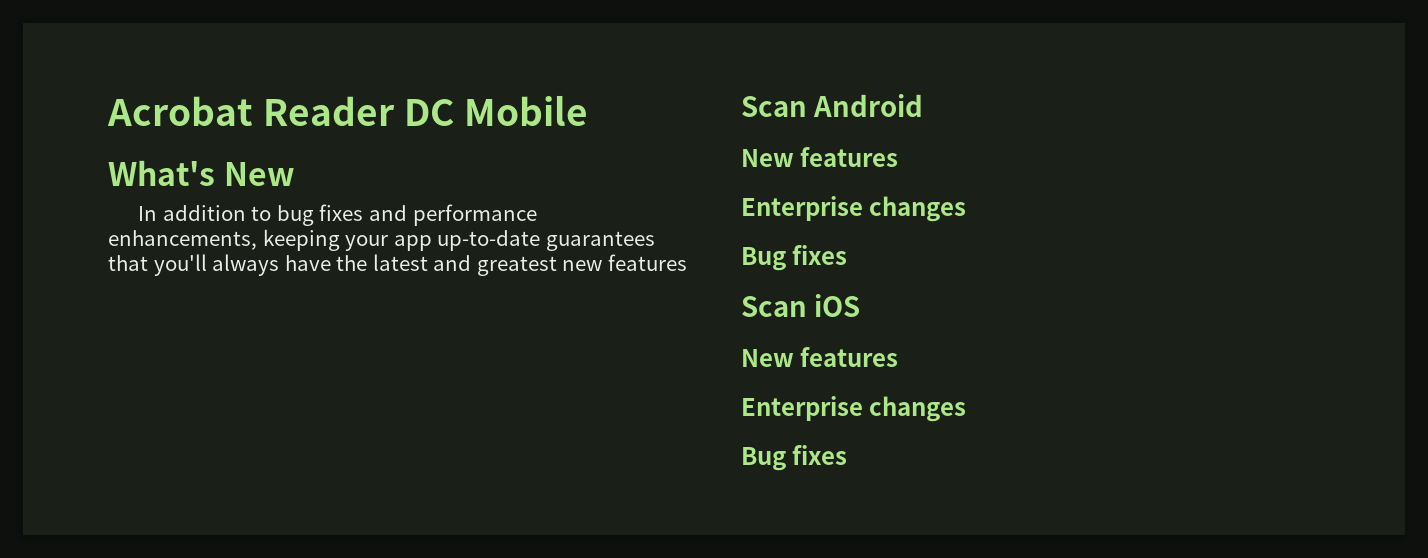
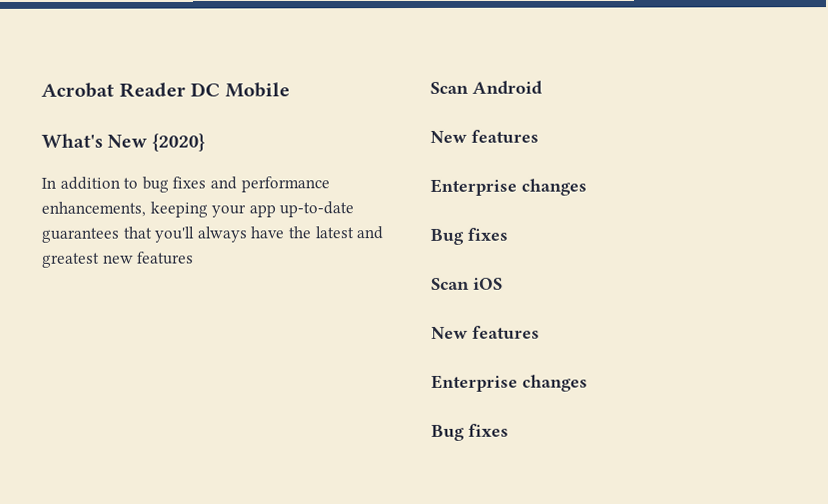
- What's New
+ What's New {2020}

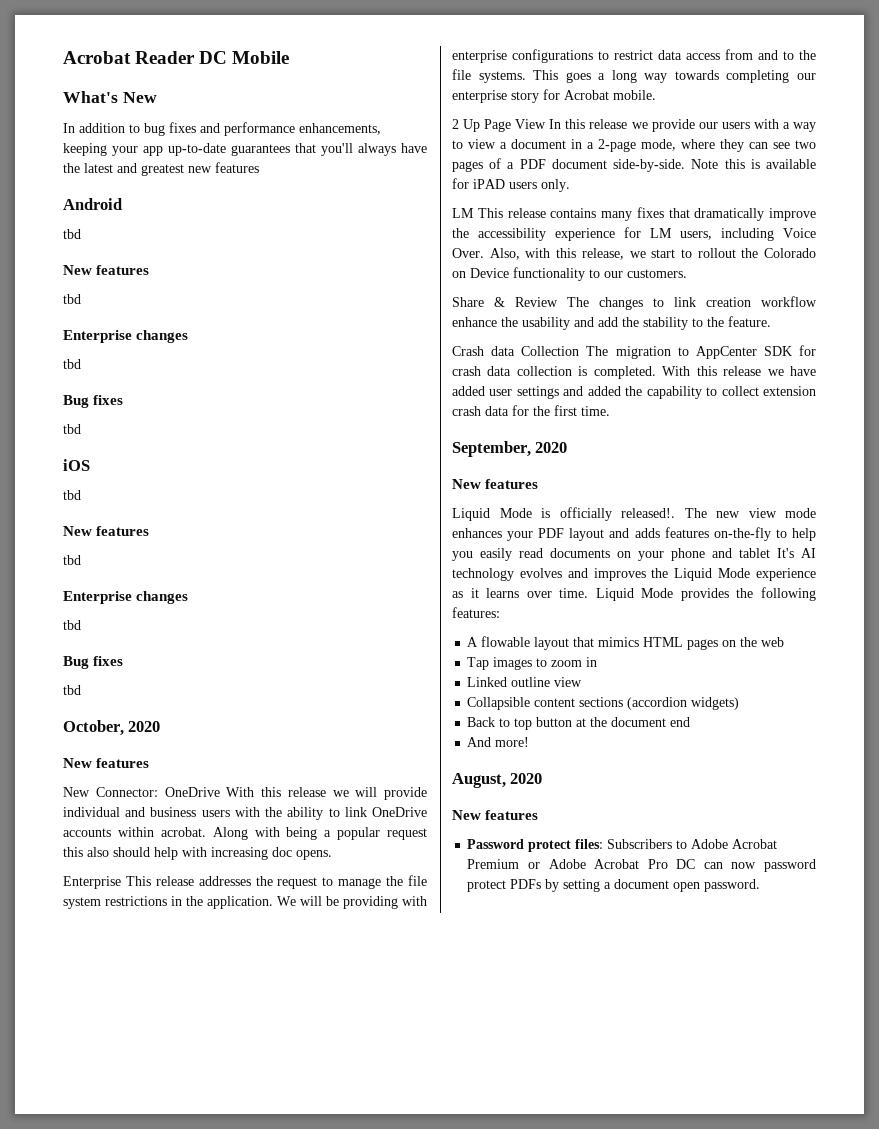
- What's New {2020}
+ What's New
- Scan Android
+ Android
+ tbd
  New features
+ tbd
  Enterprise changes
+ tbd
  Bug fixes
- Scan iOS
+ tbd
+ iOS
+ tbd
  New features
+ tbd
  Enterprise changes
+ tbd
  Bug fixes
+ tbd
+ October, 2020
+ New features
+ New Connector: OneDrive With this release we will provide individual and business users with the ability to link OneDrive accounts within acrobat. Along with being a popular request this also should help with increasing doc opens.
+ Enterprise This release addresses the request to manage the file system restrictions in the application. We will be providing with enterprise configurations to restrict data access from and to the file systems. This goes a long way towards completing our enterprise story for Acrobat mobile.
+ 2 Up Page View In this release we provide our users with a way to view a document in a 2-page mode, where they can see two pages of a PDF document side-by-side. Note this is available for iPAD users only.
+ LM This release contains many fixes that dramatically improve the accessibility experience for LM users, including Voice Over. Also, with this release, we start to rollout the Colorado on Device functionality to our customers.
+ Share & Review The changes to link creation workflow enhance the usability and add the stability to the feature.
+ Crash data Collection The migration to AppCenter SDK for crash data collection is completed. With this release we have added user settings and added the capability to collect extension crash data for the first time.
+ September, 2020
+ New features
+ Liquid Mode is officially released!. The new view mode enhances your PDF layout and adds features on-the-fly to help you easily read documents on your phone and tablet It's AI technology evolves and improves the Liquid Mode experience as it learns over time. Liquid Mode provides the following features:
+ A flowable layout that mimics HTML pages on the web
+ Tap images to zoom in
+ Linked outline view
+ Collapsible content sections (accordion widgets)
+ Back to top button at the document end
+ And more!
+ August, 2020
+ New features
+ Password protect files: Subscribers to Adobe Acrobat Premium or Adobe Acrobat Pro DC can now password protect PDFs by setting a document open password.

